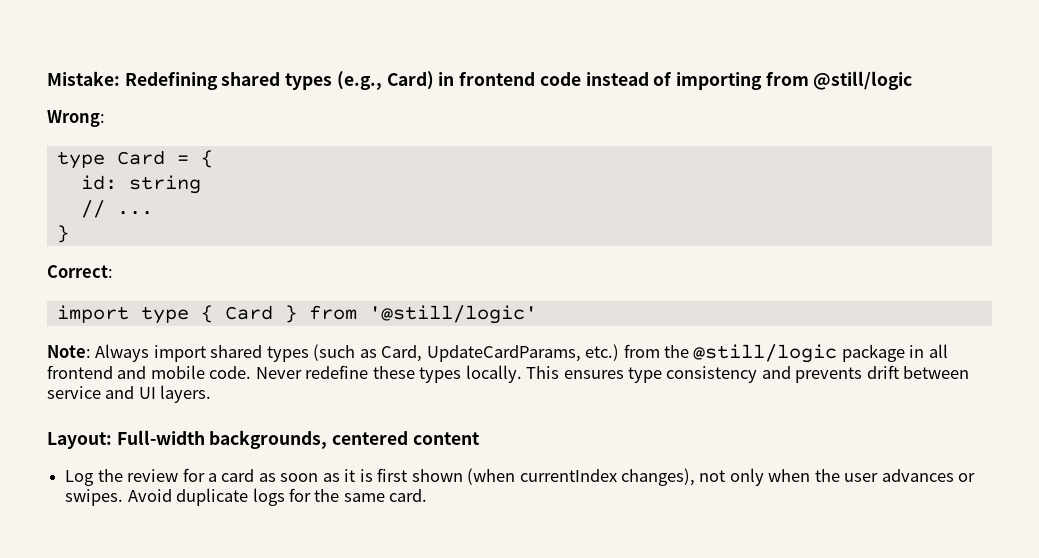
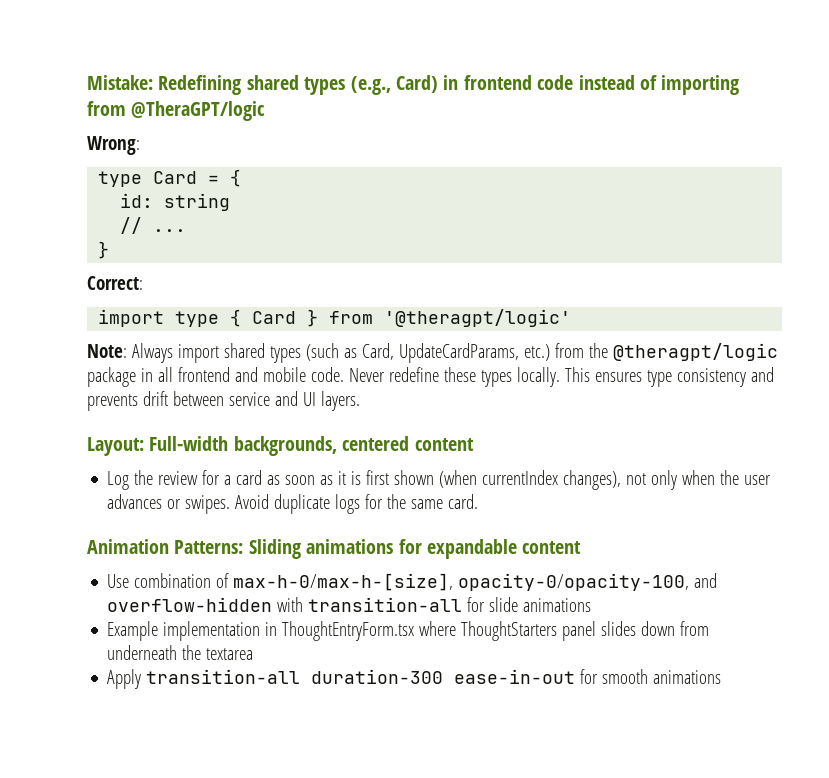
- Mistake: Redefining shared types (e.g., Card) in frontend code instead of importing from @still/logic
+ Mistake: Redefining shared types (e.g., Card) in frontend code instead of importing from @TheraGPT/logic
- import type { Card } from '@still/logic'
+ import type { Card } from '@theragpt/logic'
- Note: Always import shared types (such as Card, UpdateCardParams, etc.) from the @still/logic package in all frontend and mobile code.
+ Note: Always import shared types (such as Card, UpdateCardParams, etc.) from the @theragpt/logic package in all frontend and mobile code.
+ Animation Patterns: Sliding animations for expandable content
+ Use combination of max-h-0/max-h-[size], opacity-0/opacity-100, and overflow-hidden with transition-all for slide animations
+ Example implementation in ThoughtEntryForm.tsx where ThoughtStarters panel slides down from underneath the textarea
+ Apply transition-all duration-300 ease-in-out for smooth animations

